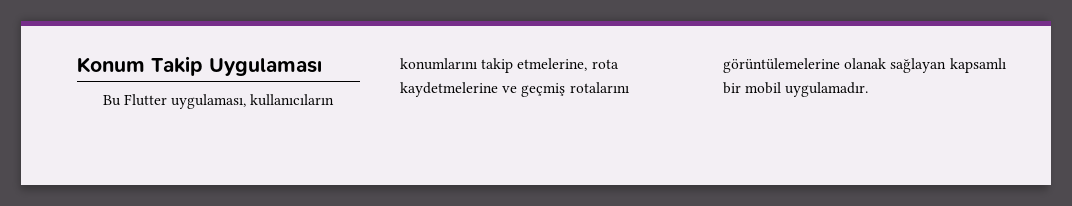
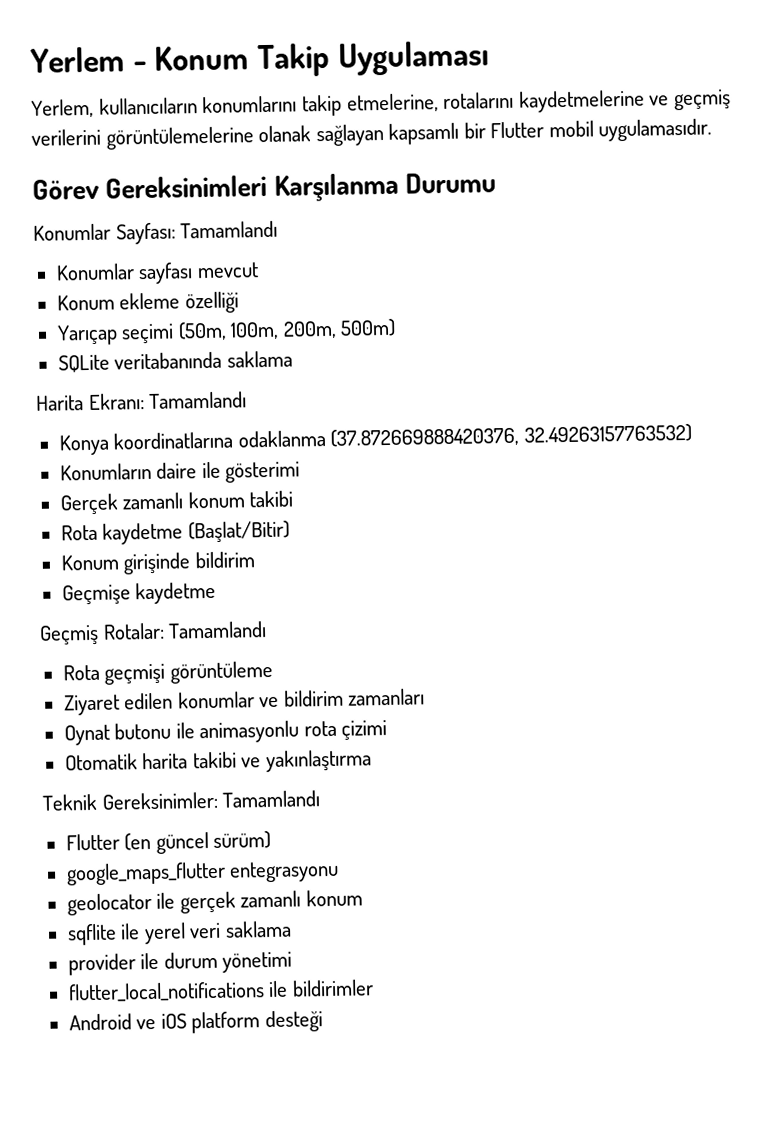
- Konum Takip Uygulaması
+ Yerlem - Konum Takip Uygulaması
- Bu Flutter uygulaması, kullanıcıların konumlarını takip etmelerine, rota kaydetmelerine ve geçmiş rotalarını görüntülemelerine olanak sağlayan kapsamlı bir mobil uygulamadır.
+ Yerlem, kullanıcıların konumlarını takip etmelerine, rotalarını kaydetmelerine ve geçmiş verilerini görüntülemelerine olanak sağlayan kapsamlı bir Flutter mobil uygulamasıdır.
+ Görev Gereksinimleri Karşılanma Durumu
+ Konumlar Sayfası: Tamamlandı
+ Konumlar sayfası mevcut
+ Konum ekleme özelliği
+ Yarıçap seçimi (50m, 100m, 200m, 500m)
+ SQLite veritabanında saklama
+ Harita Ekranı: Tamamlandı
+ Konya koordinatlarına odaklanma (37.872669888420376, 32.49263157763532)
+ Konumların daire ile gösterimi
+ Gerçek zamanlı konum takibi
+ Rota kaydetme (Başlat/Bitir)
+ Konum girişinde bildirim
+ Geçmişe kaydetme
+ Geçmiş Rotalar: Tamamlandı
+ Rota geçmişi görüntüleme
+ Ziyaret edilen konumlar ve bildirim zamanları
+ Oynat butonu ile animasyonlu rota çizimi
+ Otomatik harita takibi ve yakınlaştırma
+ Teknik Gereksinimler: Tamamlandı
+ Flutter (en güncel sürüm)
+ google_maps_flutter entegrasyonu
+ geolocator ile gerçek zamanlı konum
+ sqflite ile yerel veri saklama
+ provider ile durum yönetimi
+ flutter_local_notifications ile bildirimler
+ Android ve iOS platform desteği

